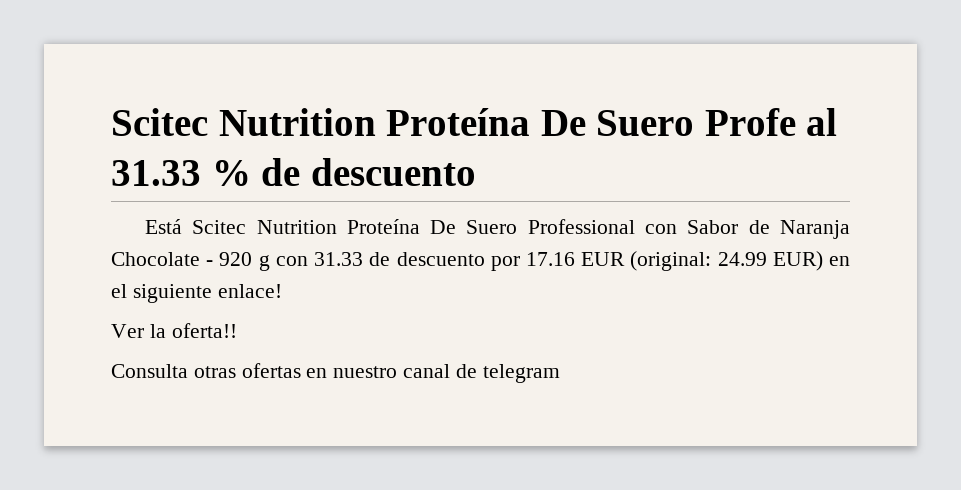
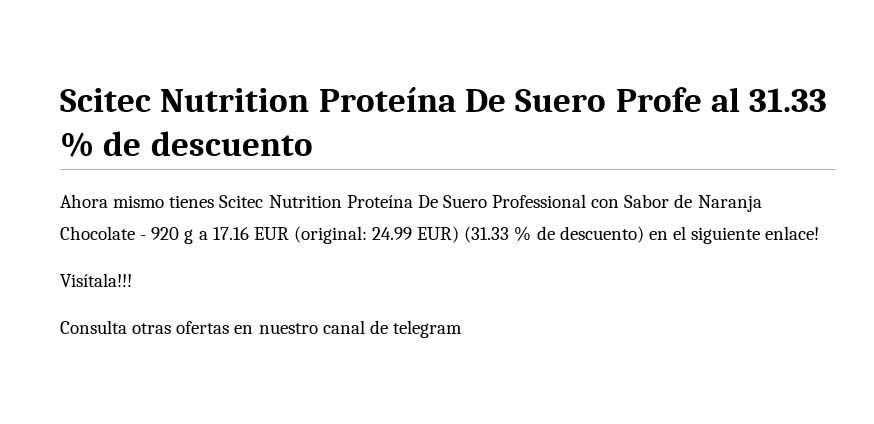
- Está Scitec Nutrition Proteína De Suero Professional con Sabor de Naranja Chocolate - 920 g con 31.33 de descuento por 17.16 EUR (original: 24.99 EUR) en el siguiente enlace!
+ Ahora mismo tienes Scitec Nutrition Proteína De Suero Professional con Sabor de Naranja Chocolate - 920 g a 17.16 EUR (original: 24.99 EUR) (31.33 % de descuento) en el siguiente enlace!
- Ver la oferta!!
+ Visítala!!!

